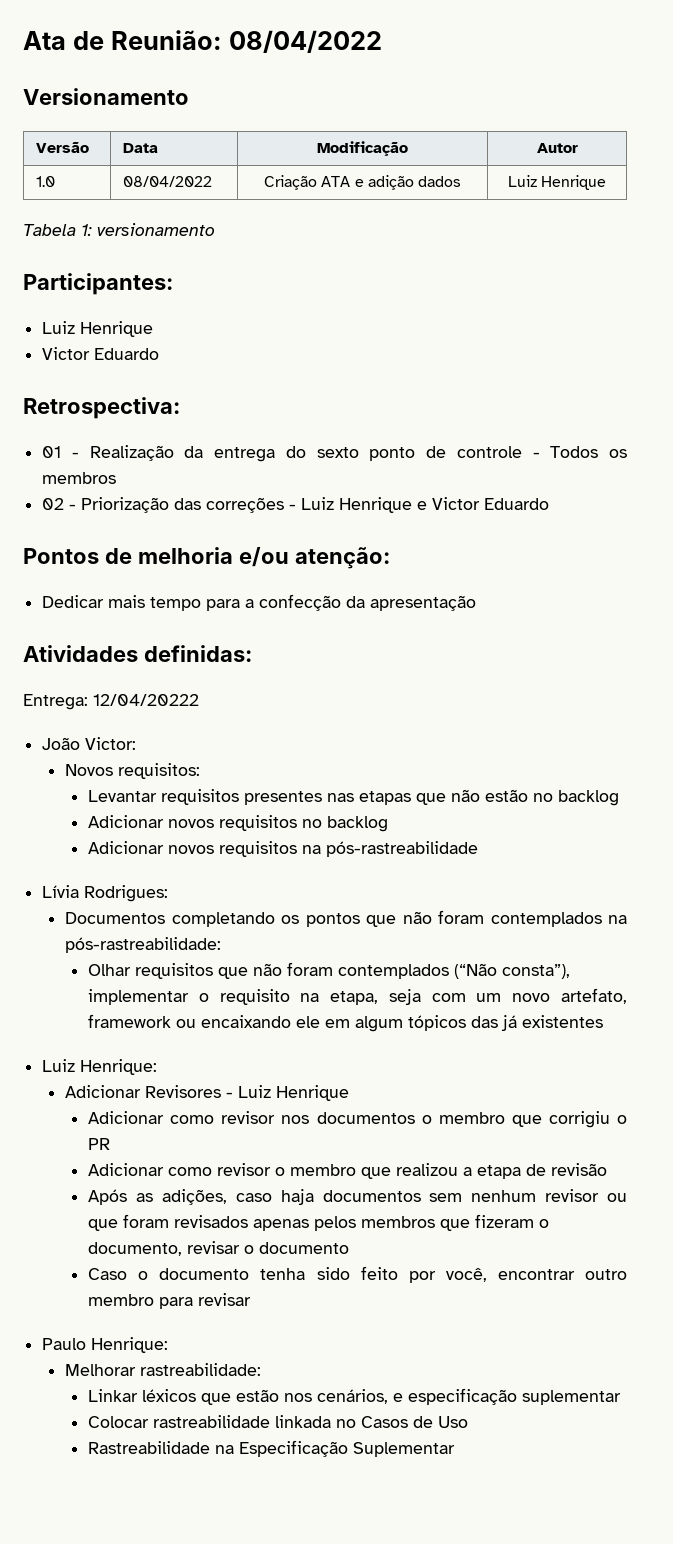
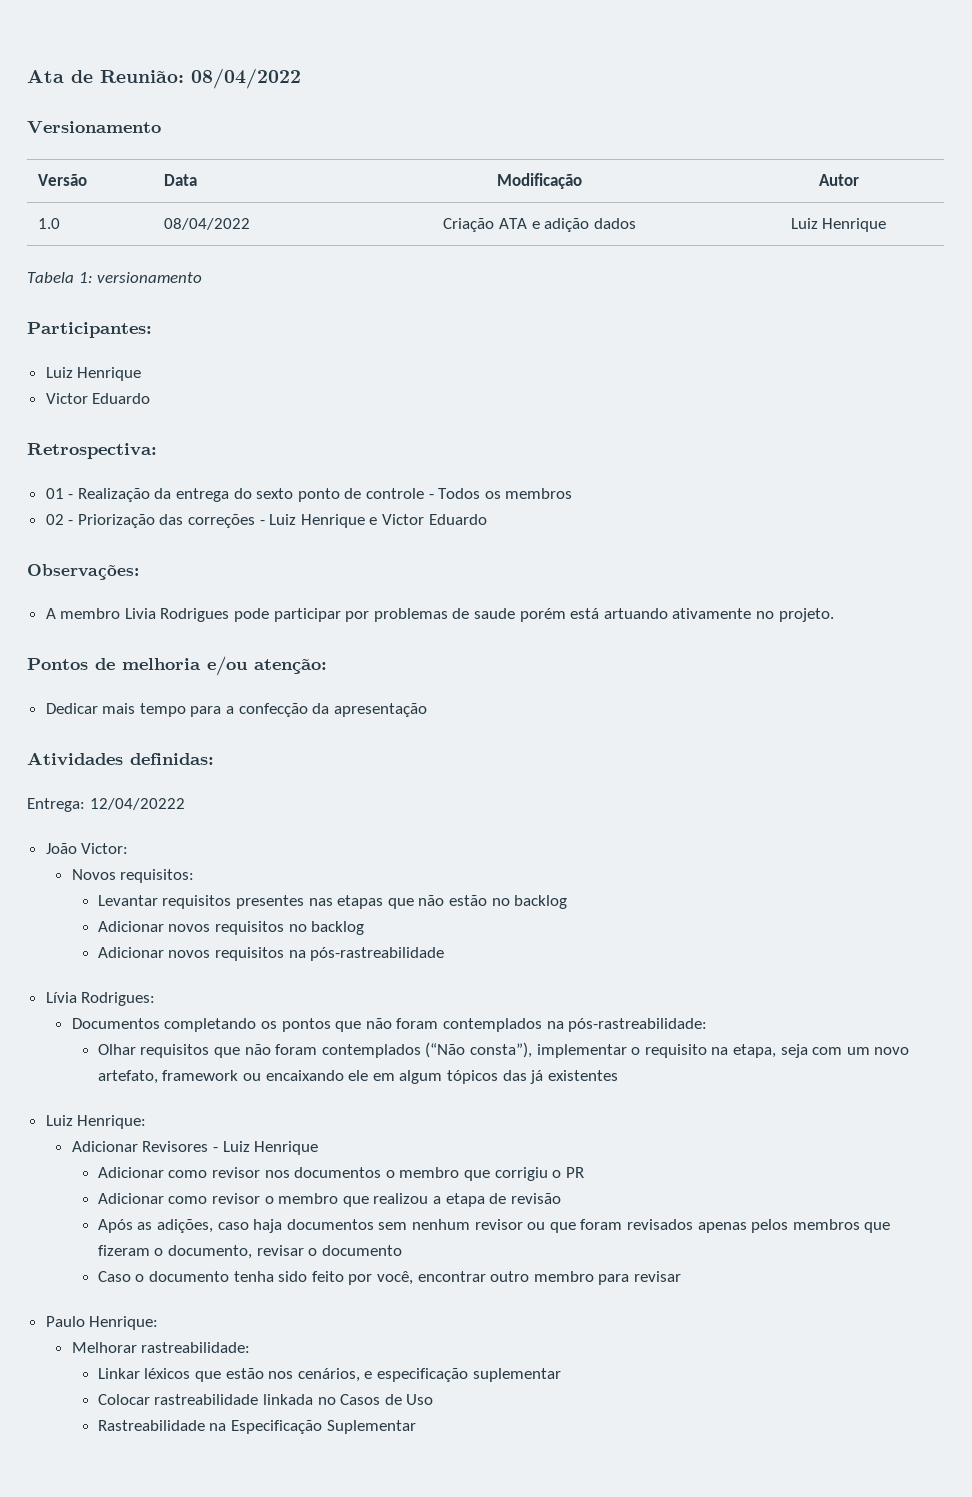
+ Observações:
+ A membro Livia Rodrigues pode participar por problemas de saude porém está artuando ativamente no projeto.

